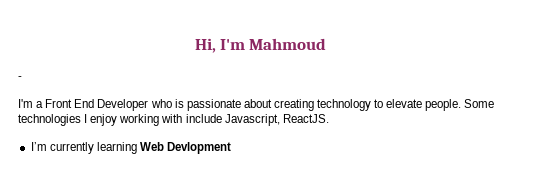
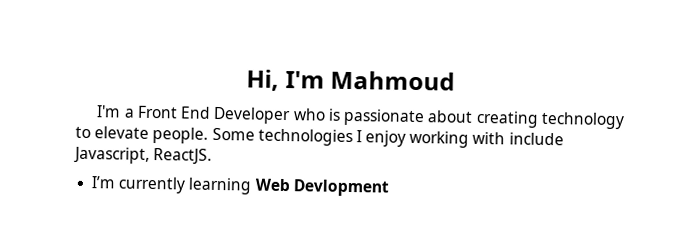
- -

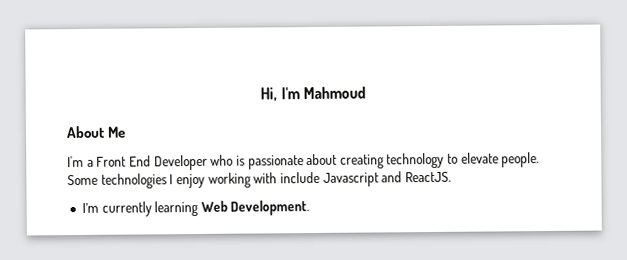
+ About Me
- Some technologies I enjoy working with include Javascript, ReactJS.
+ Some technologies I enjoy working with include Javascript and ReactJS.
- I’m currently learning Web Devlopment
+ I’m currently learning Web Development.

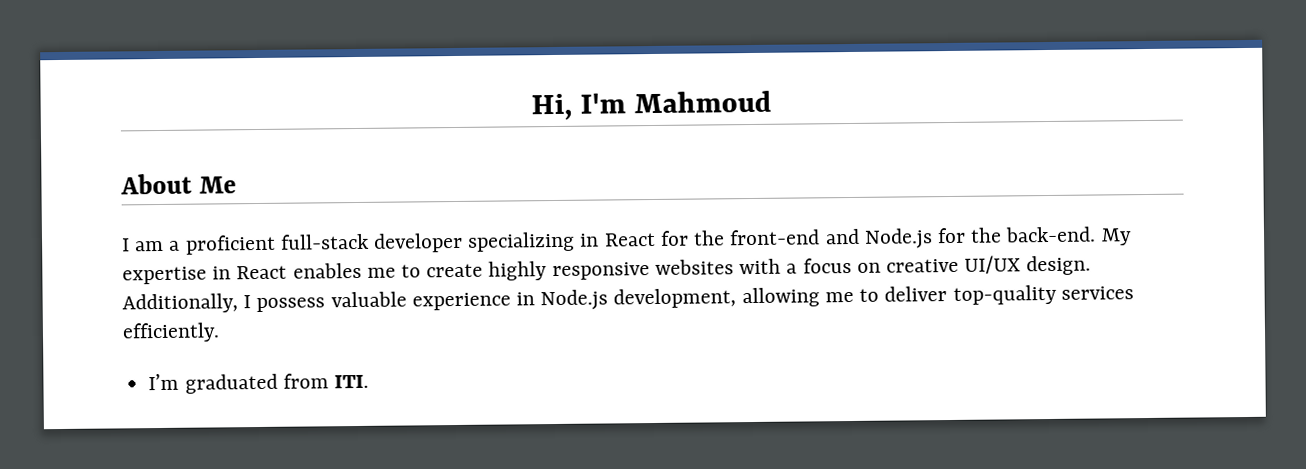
- I'm a Front End Developer who is passionate about creating technology to elevate people. Some technologies I enjoy working with include Javascript and ReactJS.
- I’m currently learning Web Development.
+ I am a proficient full-stack developer specializing in React for the front-end and Node.js for the back-end. My expertise in React enables me to create highly responsive websites with a focus on creative UI/UX design. Additionally, I possess valuable experience in Node.js development, allowing me to deliver top-quality services efficiently.
+ I’m graduated from ITI.

